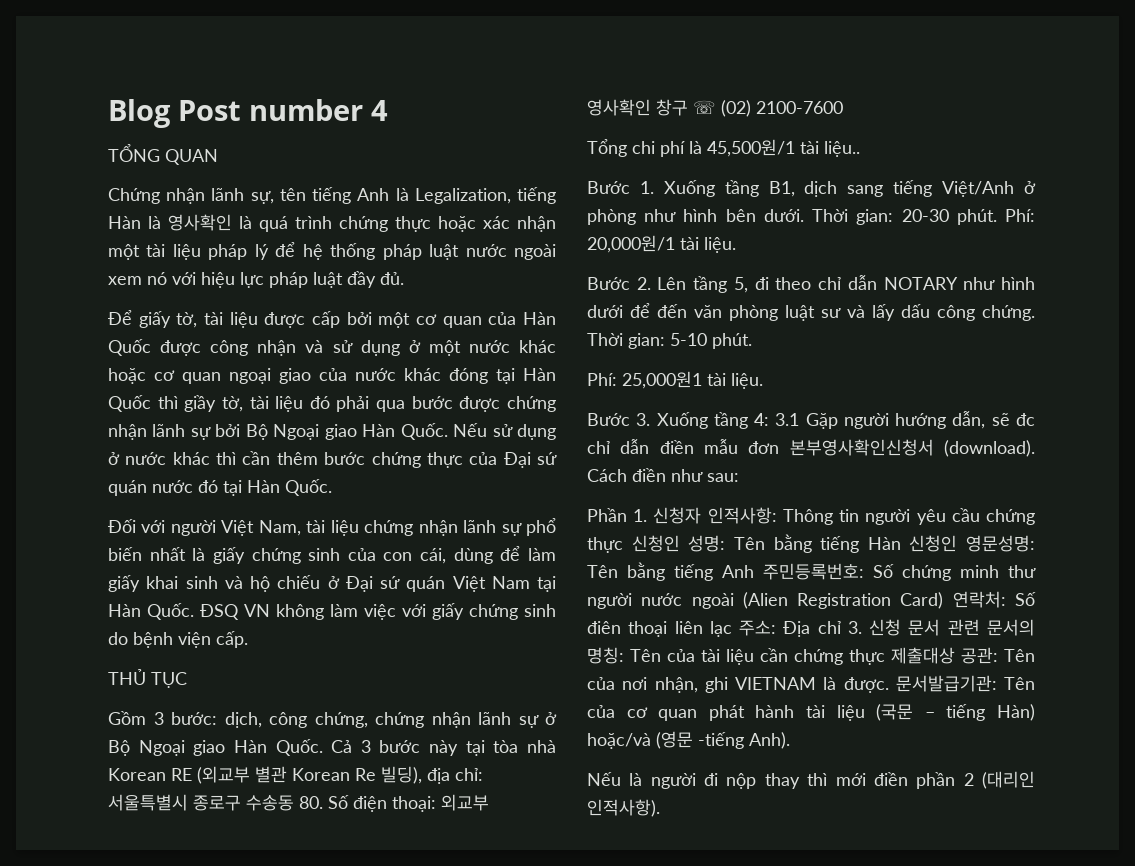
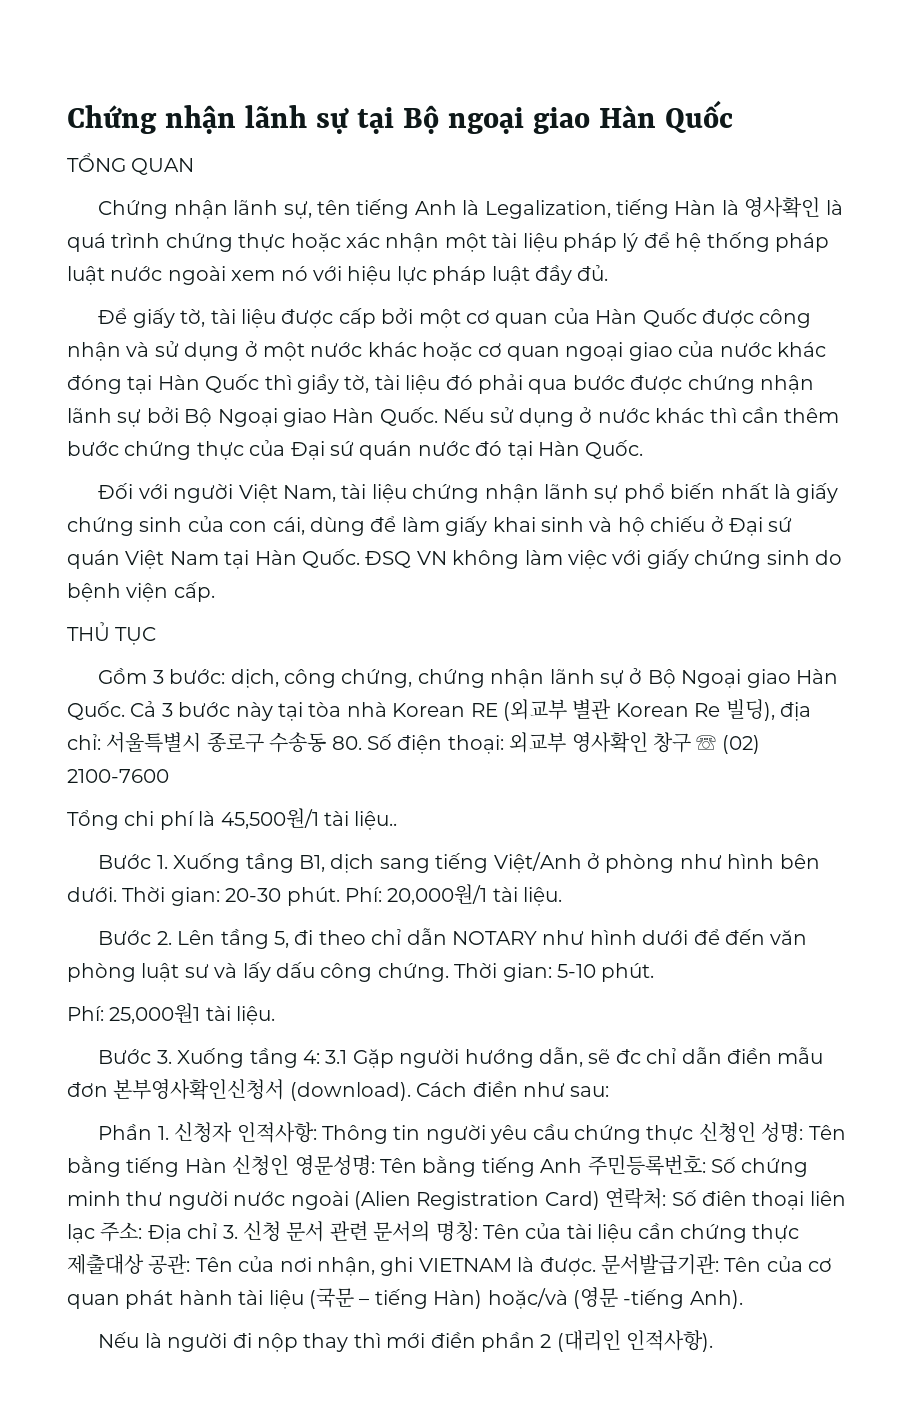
- Blog Post number 4
+ Chứng nhận lãnh sự tại Bộ ngoại giao Hàn Quốc

